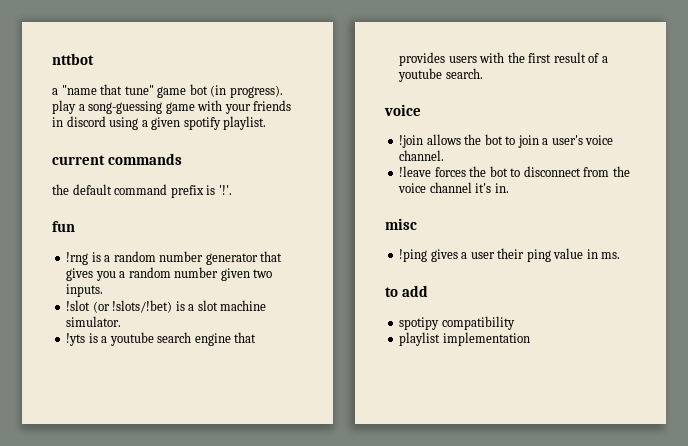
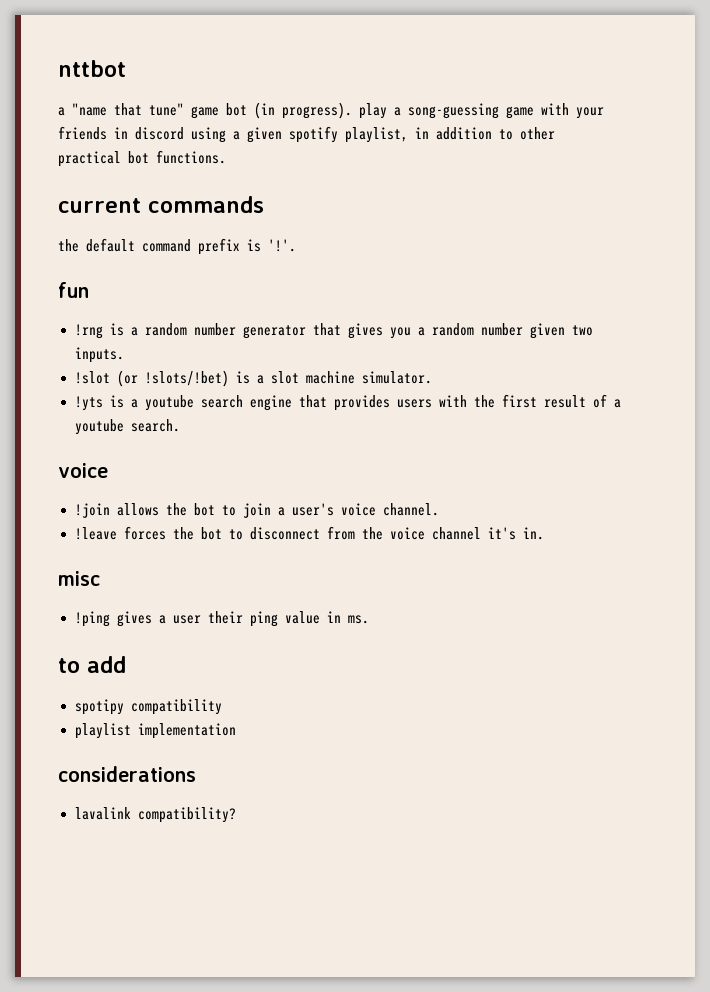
- a "name that tune" game bot (in progress). play a song-guessing game with your friends in discord using a given spotify playlist.
+ a "name that tune" game bot (in progress). play a song-guessing game with your friends in discord using a given spotify playlist, in addition to other practical bot functions.
+ considerations
+ lavalink compatibility?

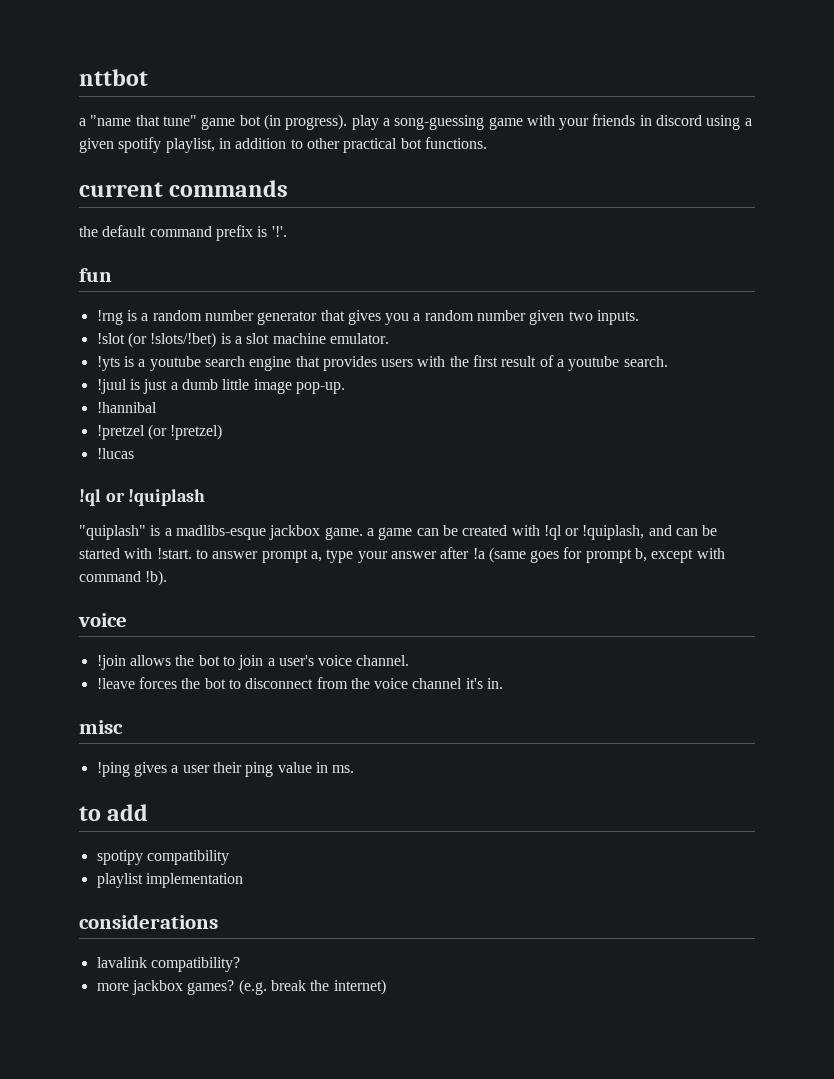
- !slot (or !slots/!bet) is a slot machine simulator.
+ !slot (or !slots/!bet) is a slot machine emulator.
+ !juul is just a dumb little image pop-up.
+ !hannibal
+ !pretzel (or !pretzel)
+ !lucas
+ !ql or !quiplash
+ "quiplash" is a madlibs-esque jackbox game. a game can be created with !ql or !quiplash, and can be started with !start. to answer prompt a, type your answer after !a (same goes for prompt b, except with command !b).
+ more jackbox games? (e.g. break the internet)

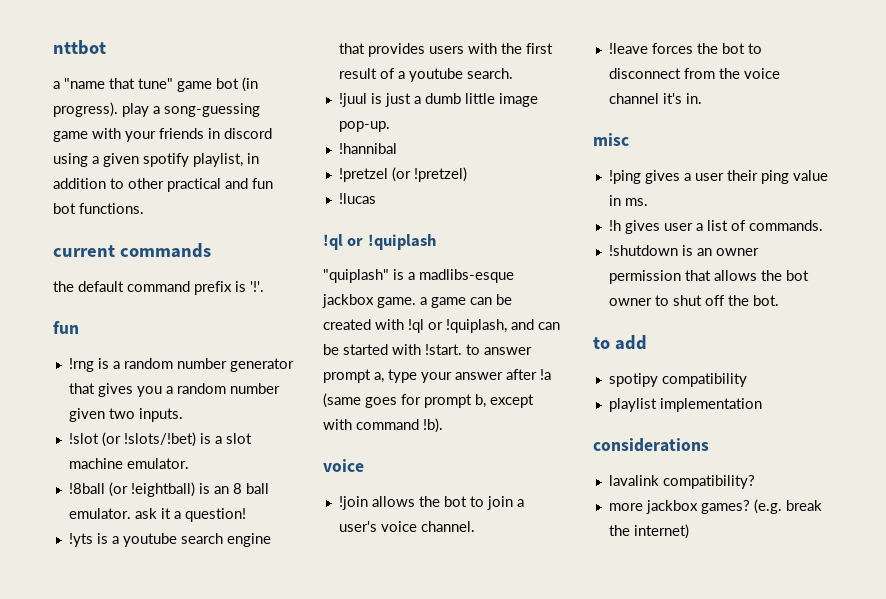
- a "name that tune" game bot (in progress). play a song-guessing game with your friends in discord using a given spotify playlist, in addition to other practical bot functions.
+ a "name that tune" game bot (in progress). play a song-guessing game with your friends in discord using a given spotify playlist, in addition to other practical and fun bot functions.
+ !8ball (or !eightball) is an 8 ball emulator. ask it a question!
+ !h gives user a list of commands.
+ !shutdown is an owner permission that allows the bot owner to shut off the bot.

